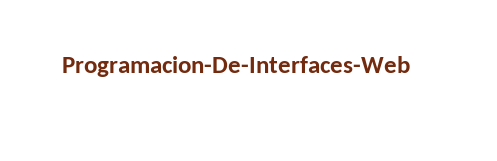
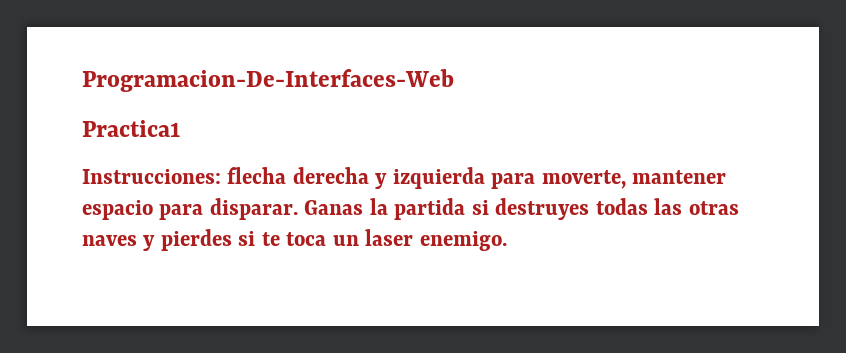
+ Practica1
+ Instrucciones: flecha derecha y izquierda para moverte, mantener espacio para disparar. Ganas la partida si destruyes todas las otras naves y pierdes si te toca un laser enemigo.

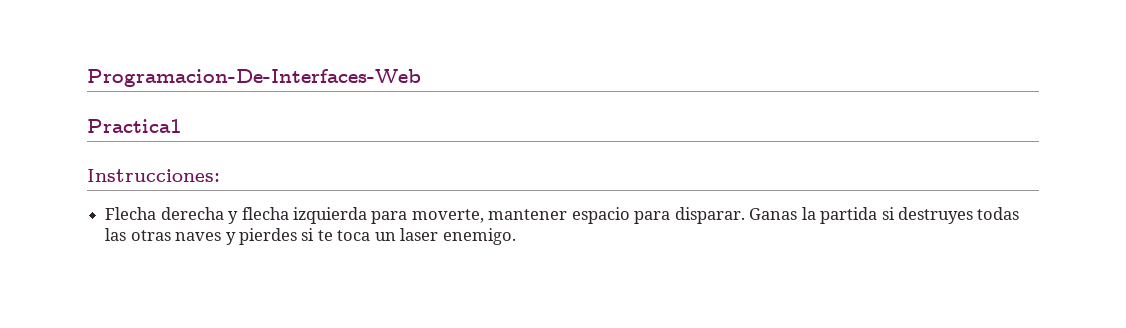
- Instrucciones: flecha derecha y izquierda para moverte, mantener espacio para disparar.
+ Instrucciones:
+ Flecha derecha y flecha izquierda para moverte, mantener espacio para disparar.

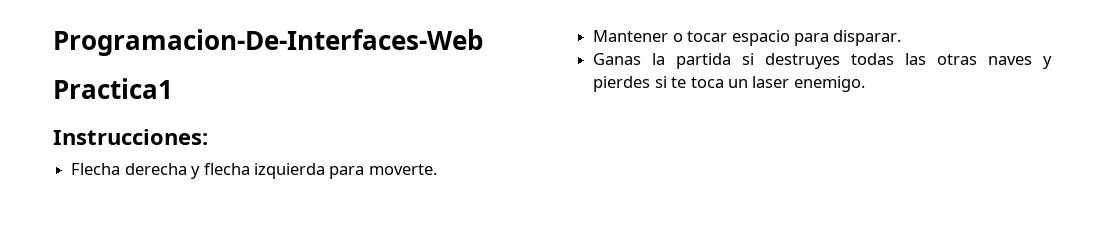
- Flecha derecha y flecha izquierda para moverte, mantener espacio para disparar. Ganas la partida si destruyes todas las otras naves y pierdes si te toca un laser enemigo.
+ Flecha derecha y flecha izquierda para moverte.
+ Mantener o tocar espacio para disparar.
+ Ganas la partida si destruyes todas las otras naves y pierdes si te toca un laser enemigo.

